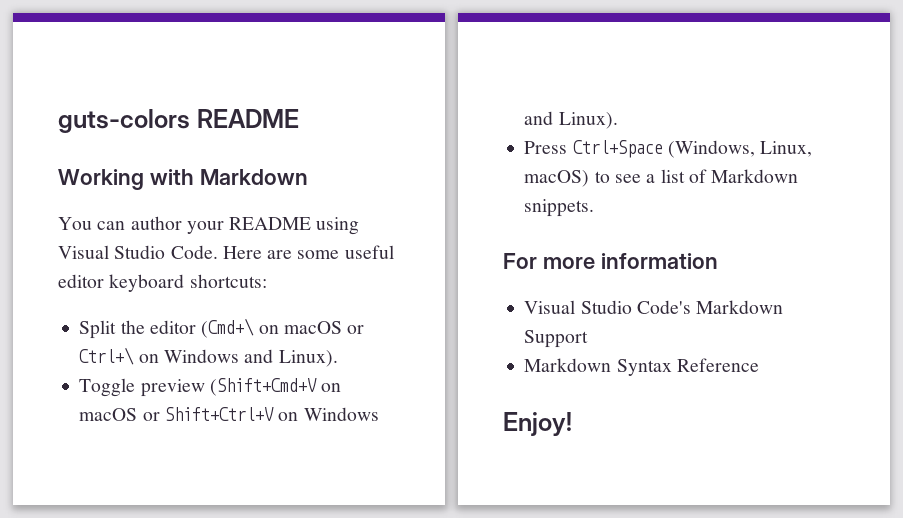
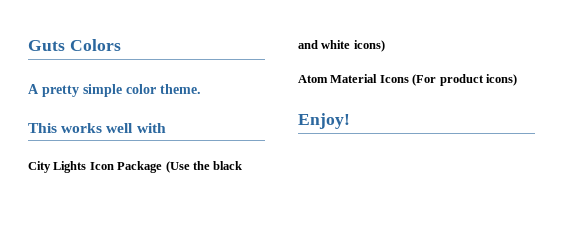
- guts-colors README
- Working with Markdown
- You can author your README using Visual Studio Code. Here are some useful editor keyboard shortcuts:
- Split the editor (Cmd+\ on macOS or Ctrl+\ on Windows and Linux).
- Toggle preview (Shift+Cmd+V on macOS or Shift+Ctrl+V on Windows and Linux).
- Press Ctrl+Space (Windows, Linux, macOS) to see a list of Markdown snippets.
- For more information
- Visual Studio Code's Markdown Support
- Markdown Syntax Reference
+ Guts Colors
+ A pretty simple color theme.
+ This works well with
+ City Lights Icon Package (Use the black and white icons)
+ Atom Material Icons (For product icons)

